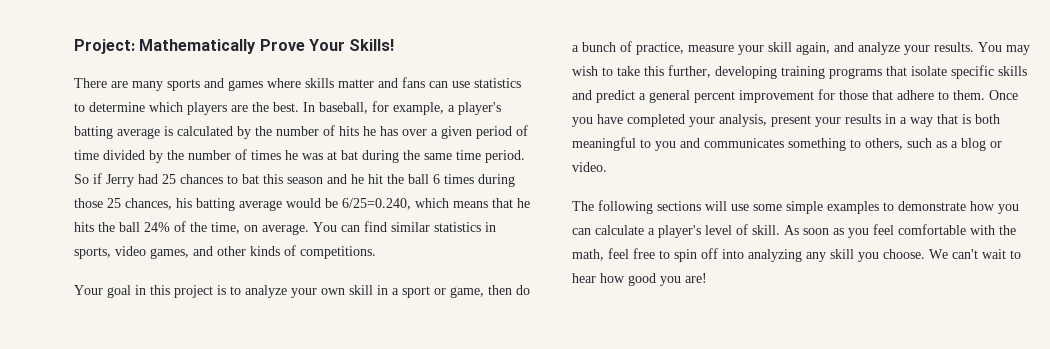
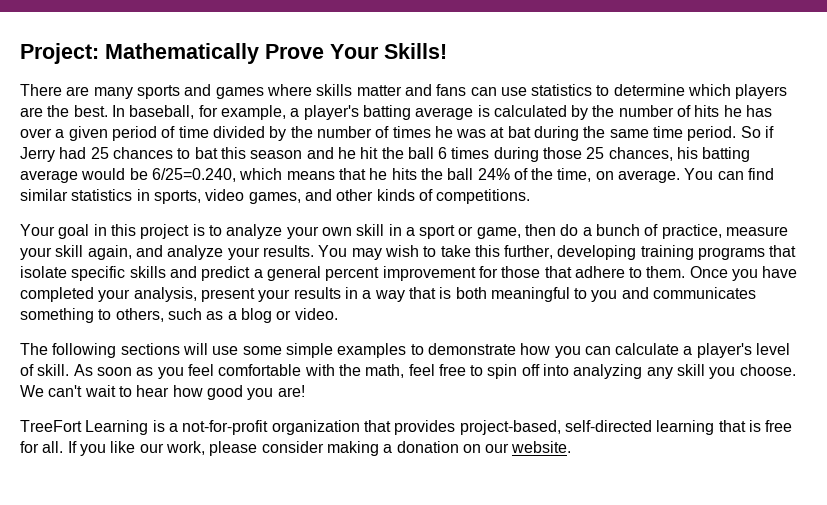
+ TreeFort Learning is a not-for-profit organization that provides project-based, self-directed learning that is free for all. If you like our work, please consider making a donation on our website.

